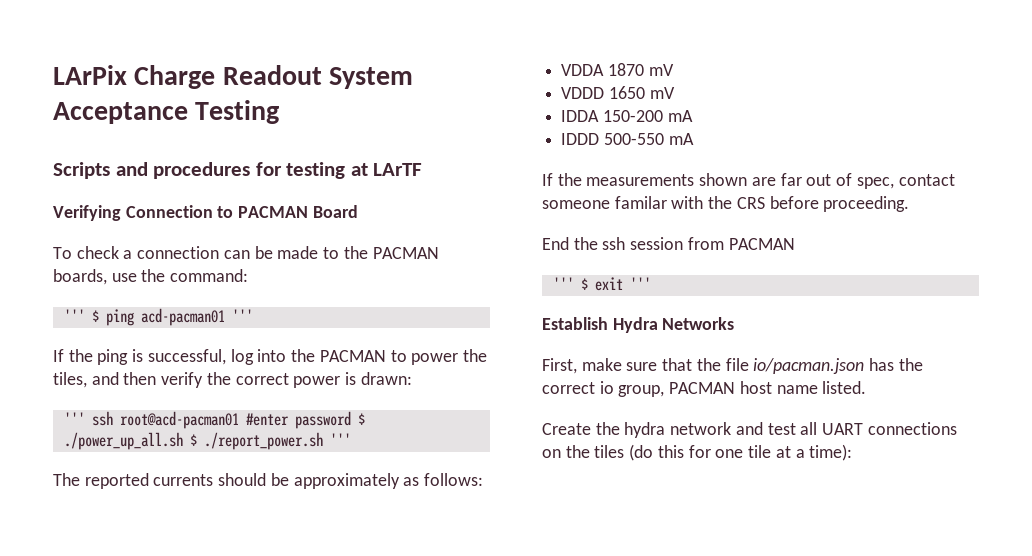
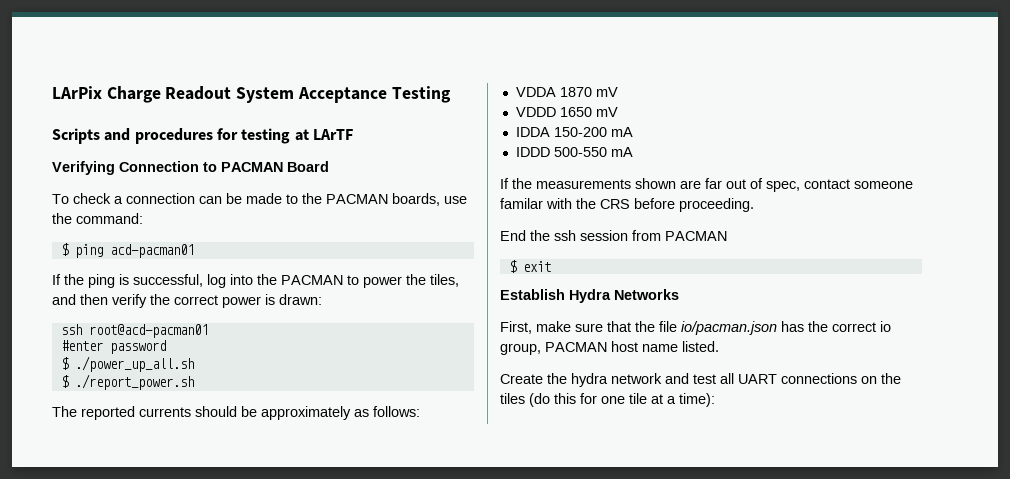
- ''' $ ping acd-pacman01 '''
+ $ ping acd-pacman01
- ''' ssh root@acd-pacman01 #enter password $ ./power_up_all.sh $ ./report_power.sh '''
+ ssh root@acd-pacman01
+ #enter password
+ $ ./power_up_all.sh
+ $ ./report_power.sh
- ''' $ exit '''
+ $ exit

